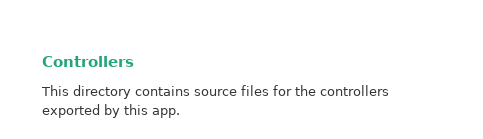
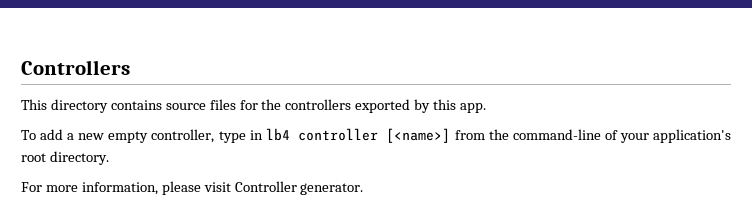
+ To add a new empty controller, type in lb4 controller [<name>] from the command-line of your application's root directory.
+ For more information, please visit Controller generator.

